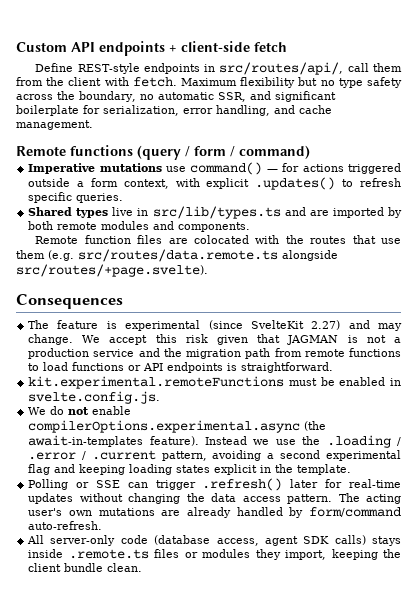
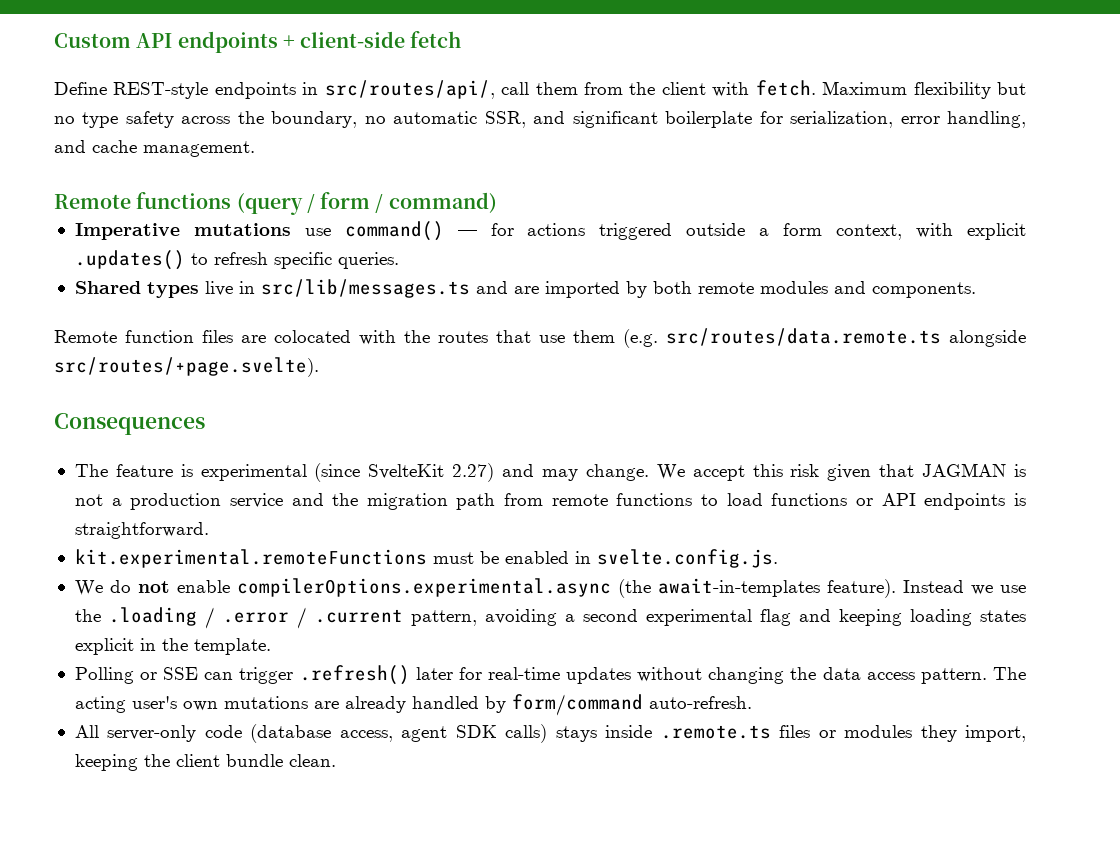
- Shared types live in src/lib/types.ts and are imported by both remote modules and components.
+ Shared types live in src/lib/messages.ts and are imported by both remote modules and components.

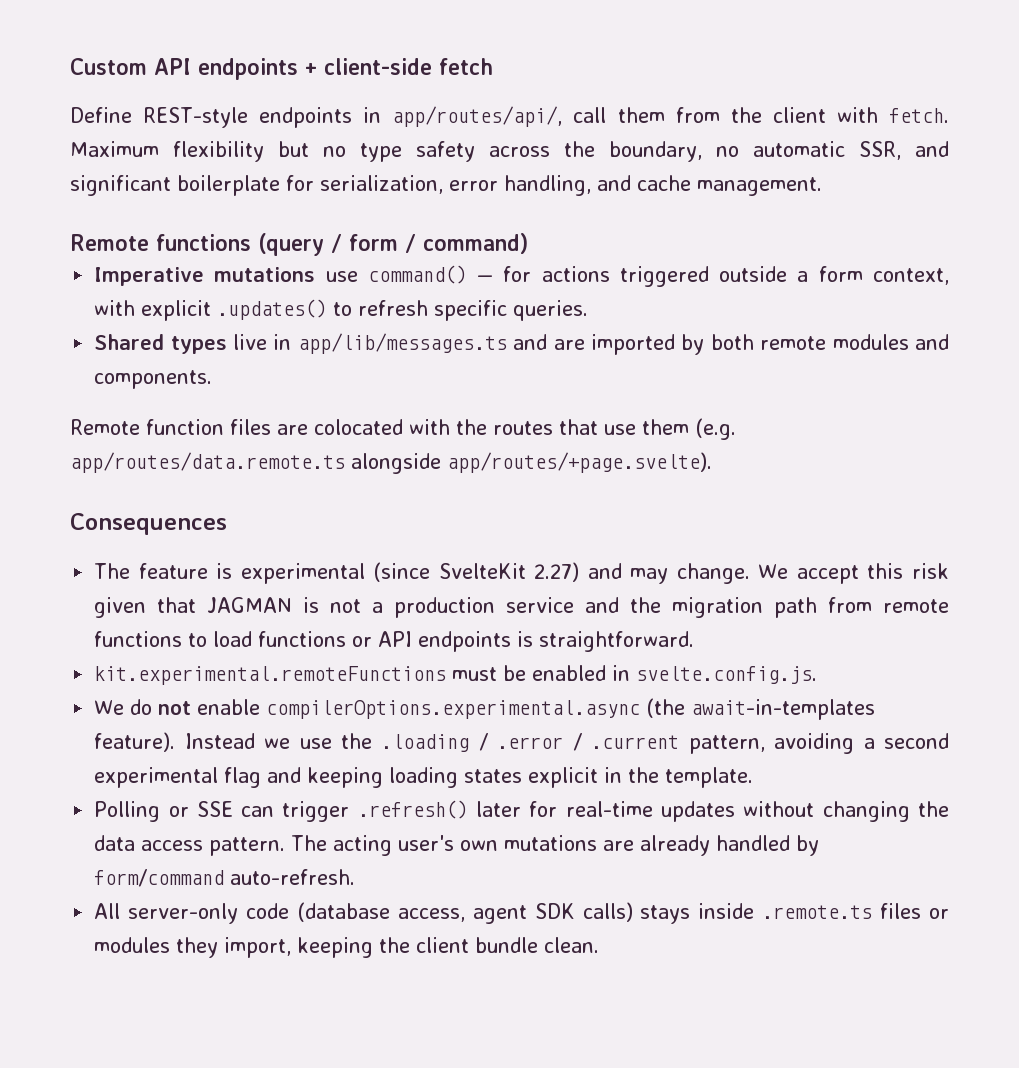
- Define REST-style endpoints in src/routes/api/, call them from the client with fetch.
+ Define REST-style endpoints in app/routes/api/, call them from the client with fetch.
- Shared types live in src/lib/messages.ts and are imported by both remote modules and components.
+ Shared types live in app/lib/messages.ts and are imported by both remote modules and components.
- Remote function files are colocated with the routes that use them (e.g. src/routes/data.remote.ts alongside src/routes/+page.svelte).
+ Remote function files are colocated with the routes that use them (e.g. app/routes/data.remote.ts alongside app/routes/+page.svelte).

